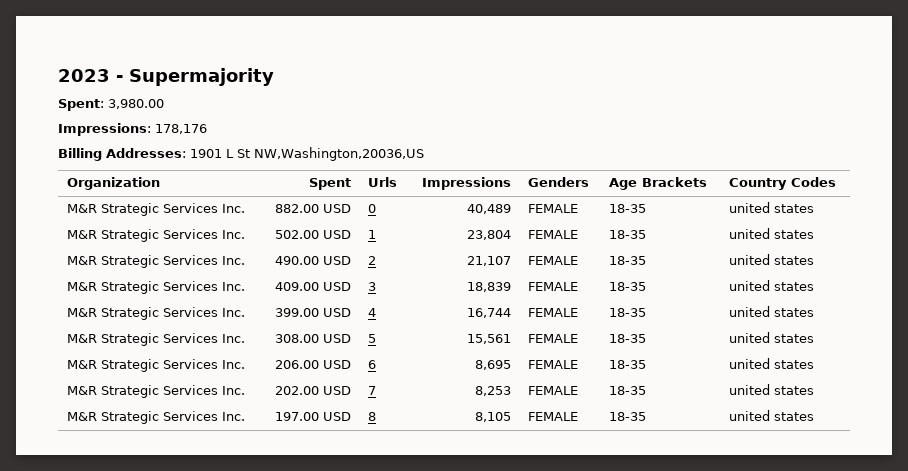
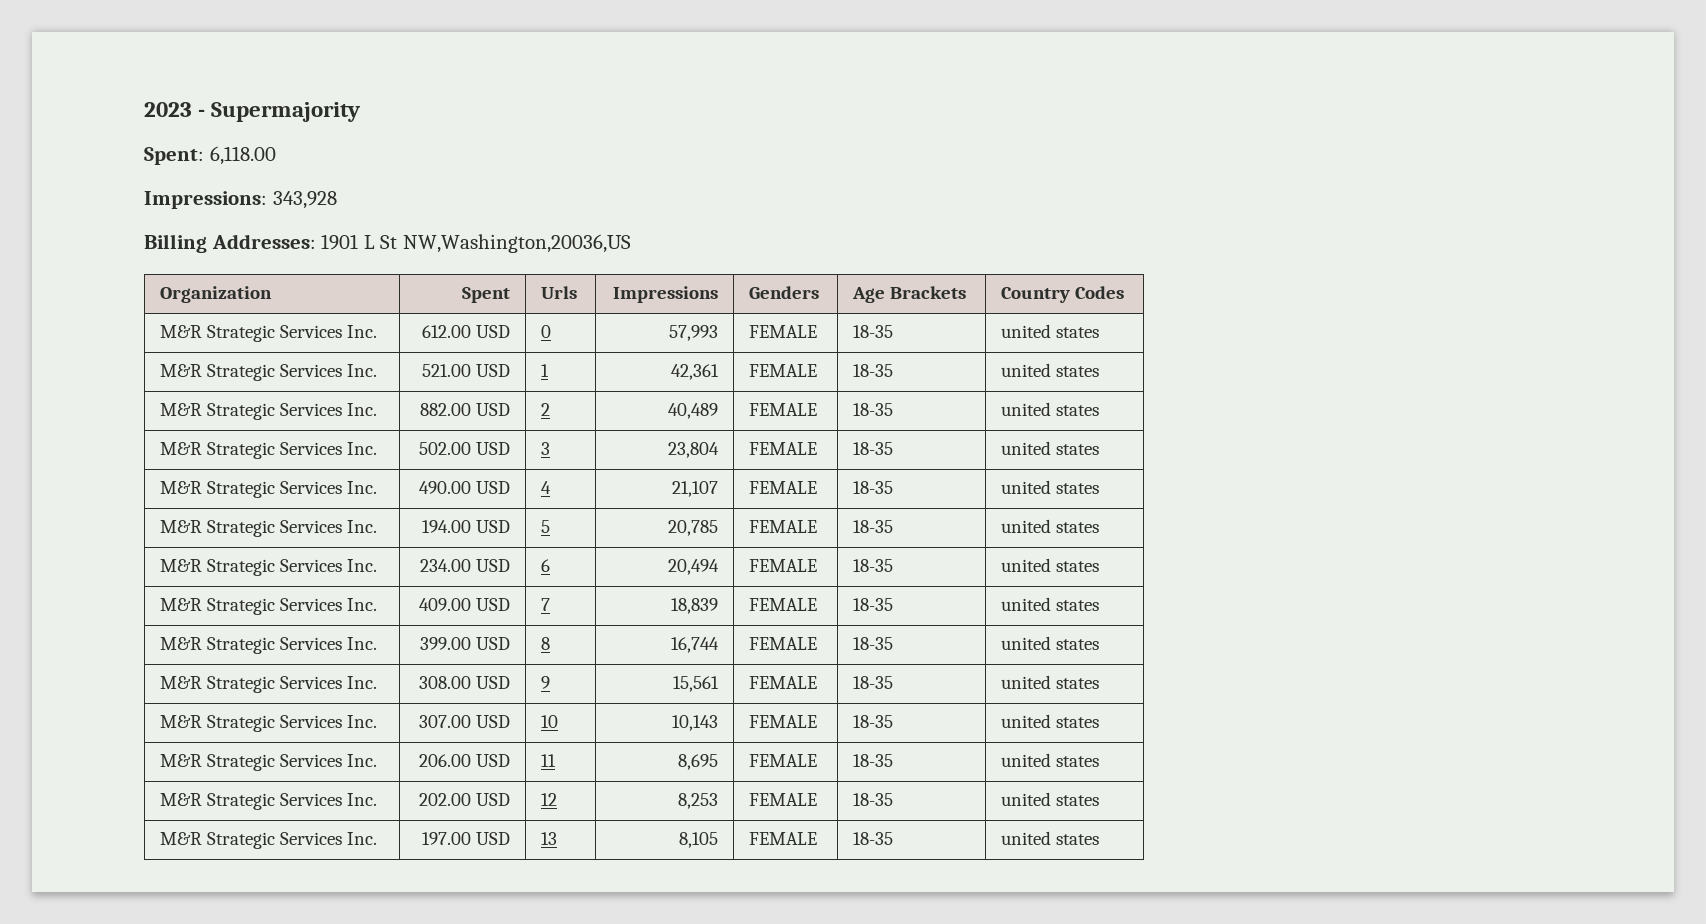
- Spent: 3,980.00
+ Spent: 6,118.00
- Impressions: 178,176
+ Impressions: 343,928
+ M&R Strategic Services Inc. | 612.00 USD | 0 | 57,993 | FEMALE | 18-35 | united states
+ M&R Strategic Services Inc. | 521.00 USD | 1 | 42,361 | FEMALE | 18-35 | united states
- M&R Strategic Services Inc. | 882.00 USD | 0 | 40,489 | FEMALE | 18-35 | united states
+ M&R Strategic Services Inc. | 882.00 USD | 2 | 40,489 | FEMALE | 18-35 | united states
- M&R Strategic Services Inc. | 502.00 USD | 1 | 23,804 | FEMALE | 18-35 | united states
+ M&R Strategic Services Inc. | 502.00 USD | 3 | 23,804 | FEMALE | 18-35 | united states
- M&R Strategic Services Inc. | 490.00 USD | 2 | 21,107 | FEMALE | 18-35 | united states
+ M&R Strategic Services Inc. | 490.00 USD | 4 | 21,107 | FEMALE | 18-35 | united states
+ M&R Strategic Services Inc. | 194.00 USD | 5 | 20,785 | FEMALE | 18-35 | united states
+ M&R Strategic Services Inc. | 234.00 USD | 6 | 20,494 | FEMALE | 18-35 | united states
- M&R Strategic Services Inc. | 409.00 USD | 3 | 18,839 | FEMALE | 18-35 | united states
+ M&R Strategic Services Inc. | 409.00 USD | 7 | 18,839 | FEMALE | 18-35 | united states
- M&R Strategic Services Inc. | 399.00 USD | 4 | 16,744 | FEMALE | 18-35 | united states
+ M&R Strategic Services Inc. | 399.00 USD | 8 | 16,744 | FEMALE | 18-35 | united states
- M&R Strategic Services Inc. | 308.00 USD | 5 | 15,561 | FEMALE | 18-35 | united states
+ M&R Strategic Services Inc. | 308.00 USD | 9 | 15,561 | FEMALE | 18-35 | united states
+ M&R Strategic Services Inc. | 307.00 USD | 10 | 10,143 | FEMALE | 18-35 | united states
- M&R Strategic Services Inc. | 206.00 USD | 6 | 8,695 | FEMALE | 18-35 | united states
+ M&R Strategic Services Inc. | 206.00 USD | 11 | 8,695 | FEMALE | 18-35 | united states
- M&R Strategic Services Inc. | 202.00 USD | 7 | 8,253 | FEMALE | 18-35 | united states
+ M&R Strategic Services Inc. | 202.00 USD | 12 | 8,253 | FEMALE | 18-35 | united states
- M&R Strategic Services Inc. | 197.00 USD | 8 | 8,105 | FEMALE | 18-35 | united states
+ M&R Strategic Services Inc. | 197.00 USD | 13 | 8,105 | FEMALE | 18-35 | united states

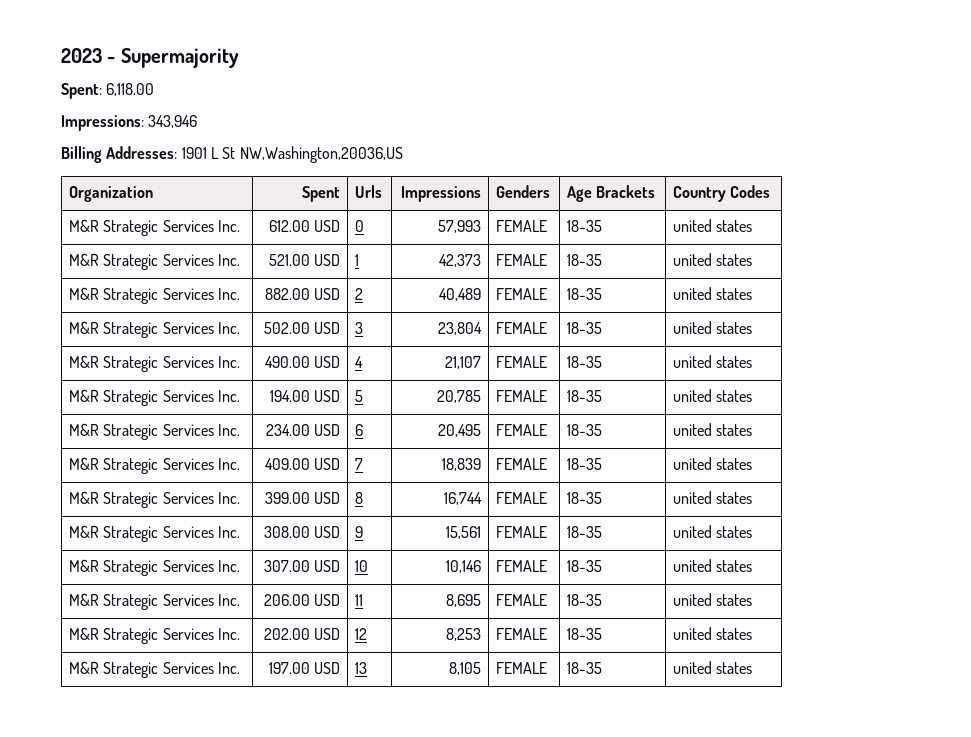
- Impressions: 343,928
+ Impressions: 343,946
- M&R Strategic Services Inc. | 521.00 USD | 1 | 42,361 | FEMALE | 18-35 | united states
+ M&R Strategic Services Inc. | 521.00 USD | 1 | 42,373 | FEMALE | 18-35 | united states
- M&R Strategic Services Inc. | 234.00 USD | 6 | 20,494 | FEMALE | 18-35 | united states
+ M&R Strategic Services Inc. | 234.00 USD | 6 | 20,495 | FEMALE | 18-35 | united states
- M&R Strategic Services Inc. | 307.00 USD | 10 | 10,143 | FEMALE | 18-35 | united states
+ M&R Strategic Services Inc. | 307.00 USD | 10 | 10,146 | FEMALE | 18-35 | united states

